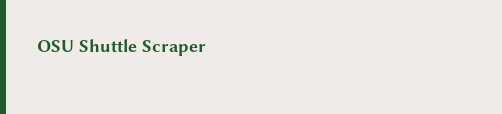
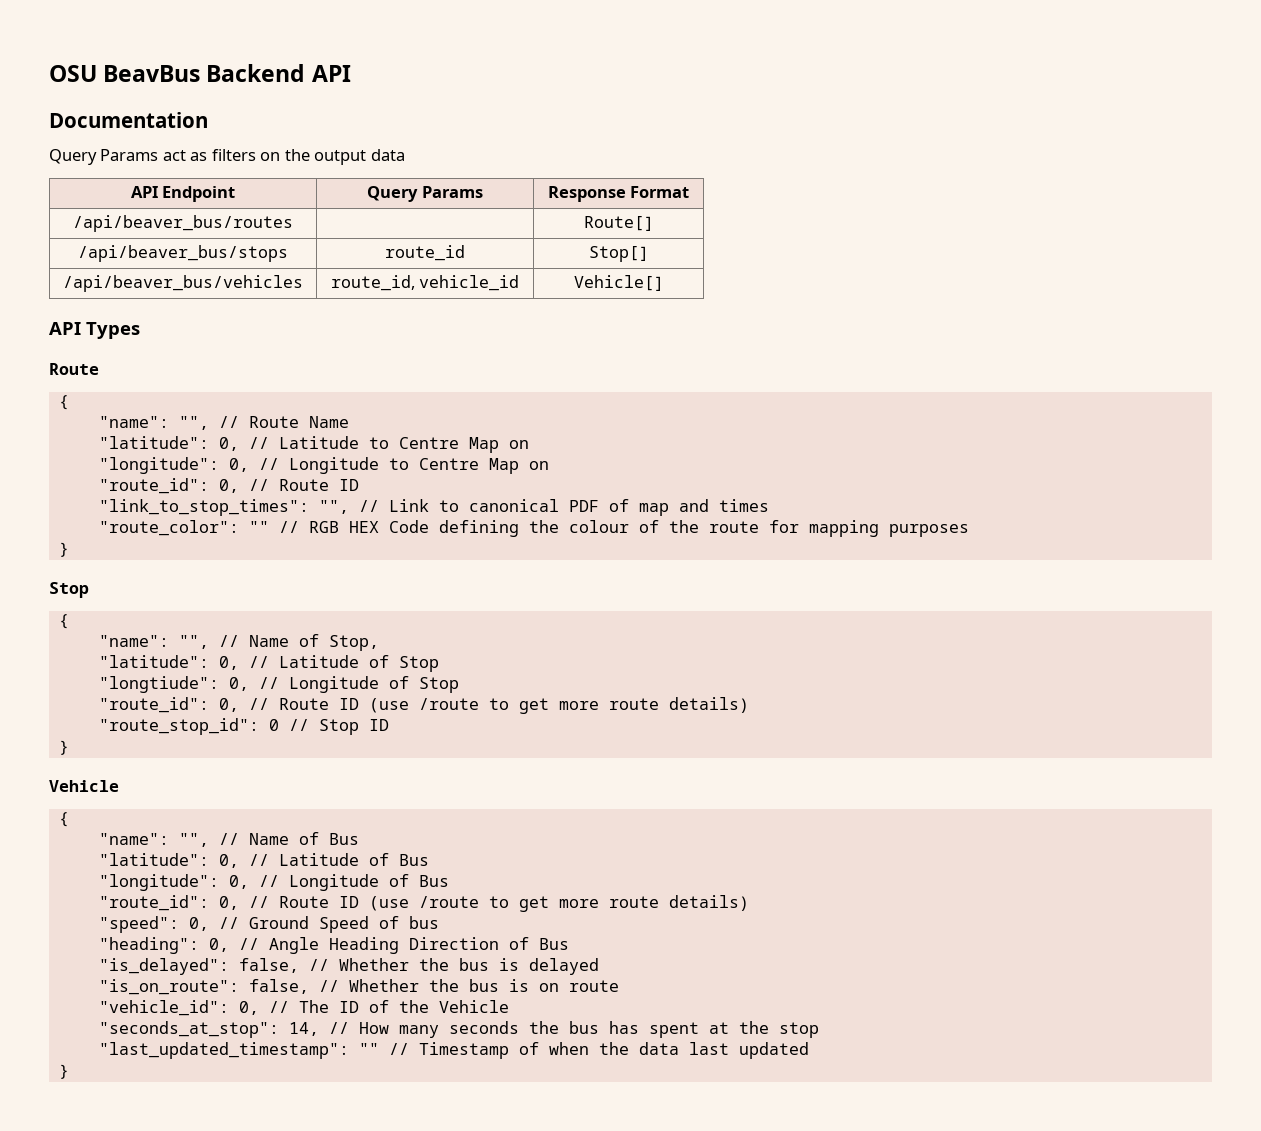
- OSU Shuttle Scraper
+ OSU BeavBus Backend API
+ Documentation
+ Query Params act as filters on the output data
+ API Endpoint | Query Params | Response Format
+ /api/beaver_bus/routes | | Route[]
+ /api/beaver_bus/stops | route_id | Stop[]
+ /api/beaver_bus/vehicles | route_id, vehicle_id | Vehicle[]
+ API Types
+ Route
+ {
+ "name": "", // Route Name
+ "latitude": 0, // Latitude to Centre Map on
+ "longitude": 0, // Longitude to Centre Map on
+ "route_id": 0, // Route ID
+ "link_to_stop_times": "", // Link to canonical PDF of map and times
+ "route_color": "" // RGB HEX Code defining the colour of the route for mapping purposes
+ }
+ Stop
+ {
+ "name": "", // Name of Stop,
+ "latitude": 0, // Latitude of Stop
+ "longtiude": 0, // Longitude of Stop
+ "route_id": 0, // Route ID (use /route to get more route details)
+ "route_stop_id": 0 // Stop ID
+ }
+ Vehicle
+ {
+ "name": "", // Name of Bus
+ "latitude": 0, // Latitude of Bus
+ "longitude": 0, // Longitude of Bus
+ "route_id": 0, // Route ID (use /route to get more route details)
+ "speed": 0, // Ground Speed of bus
+ "heading": 0, // Angle Heading Direction of Bus
+ "is_delayed": false, // Whether the bus is delayed
+ "is_on_route": false, // Whether the bus is on route
+ "vehicle_id": 0, // The ID of the Vehicle
+ "seconds_at_stop": 14, // How many seconds the bus has spent at the stop
+ "last_updated_timestamp": "" // Timestamp of when the data last updated
+ }

